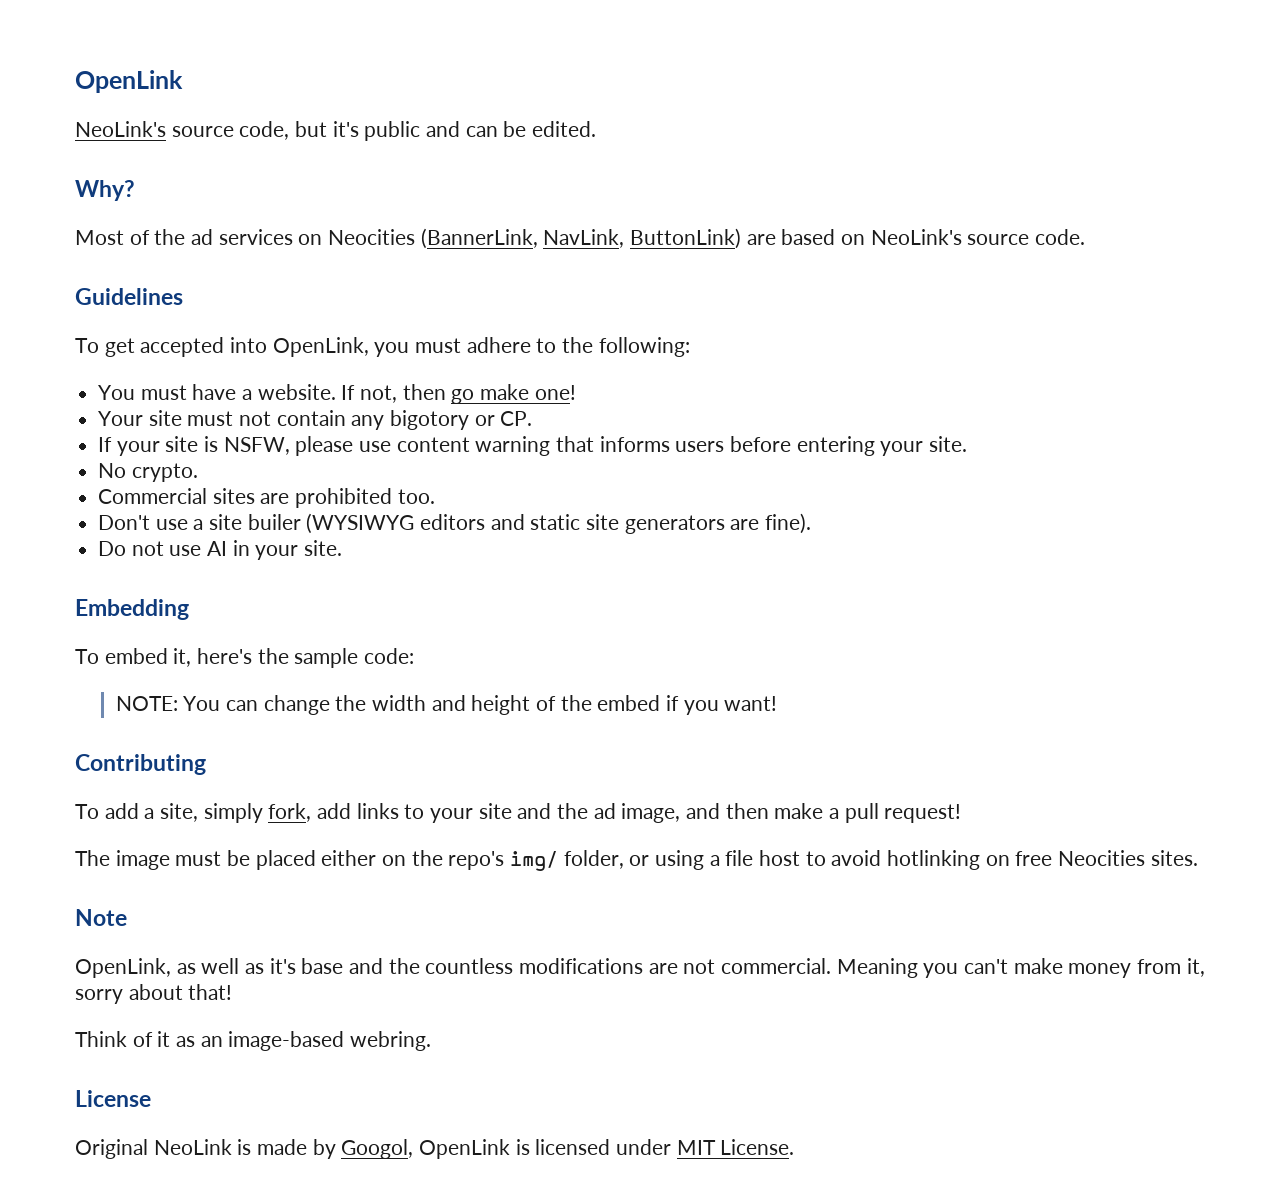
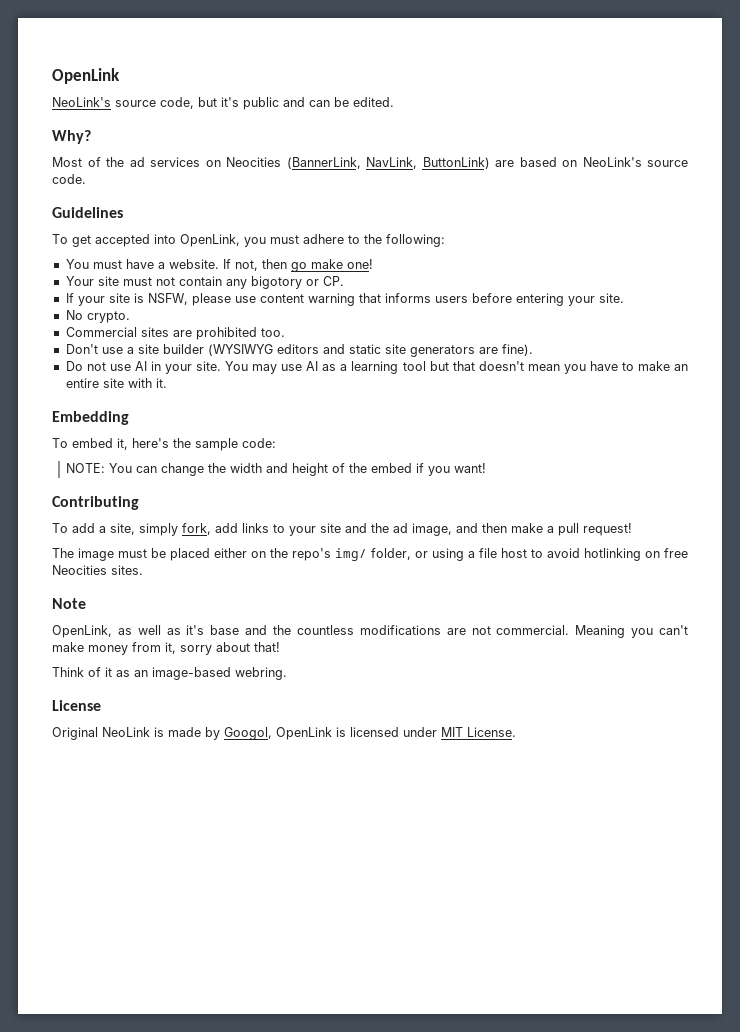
- Don't use a site builer (WYSIWYG editors and static site generators are fine).
+ Don't use a site builder (WYSIWYG editors and static site generators are fine).
+ You may use AI as a learning tool but that doesn't mean you have to make an entire site with it.

